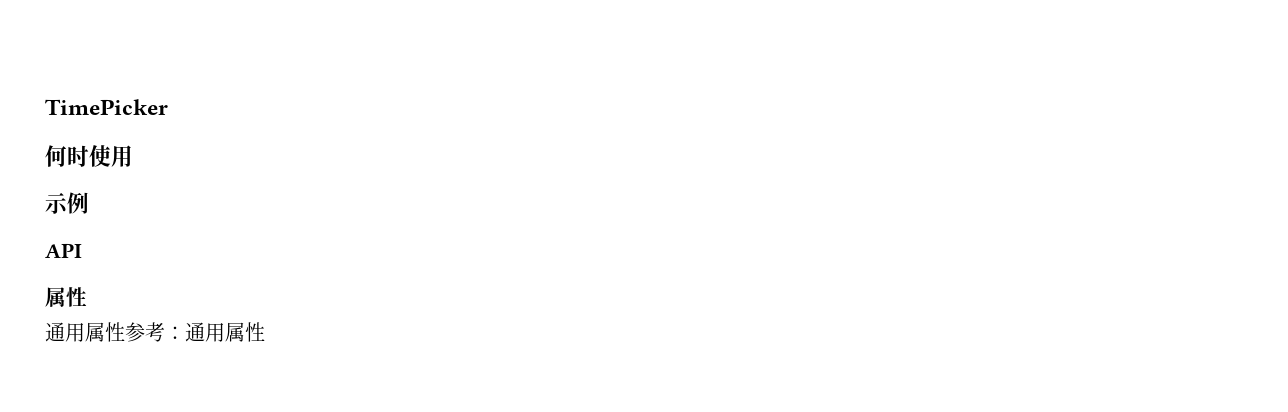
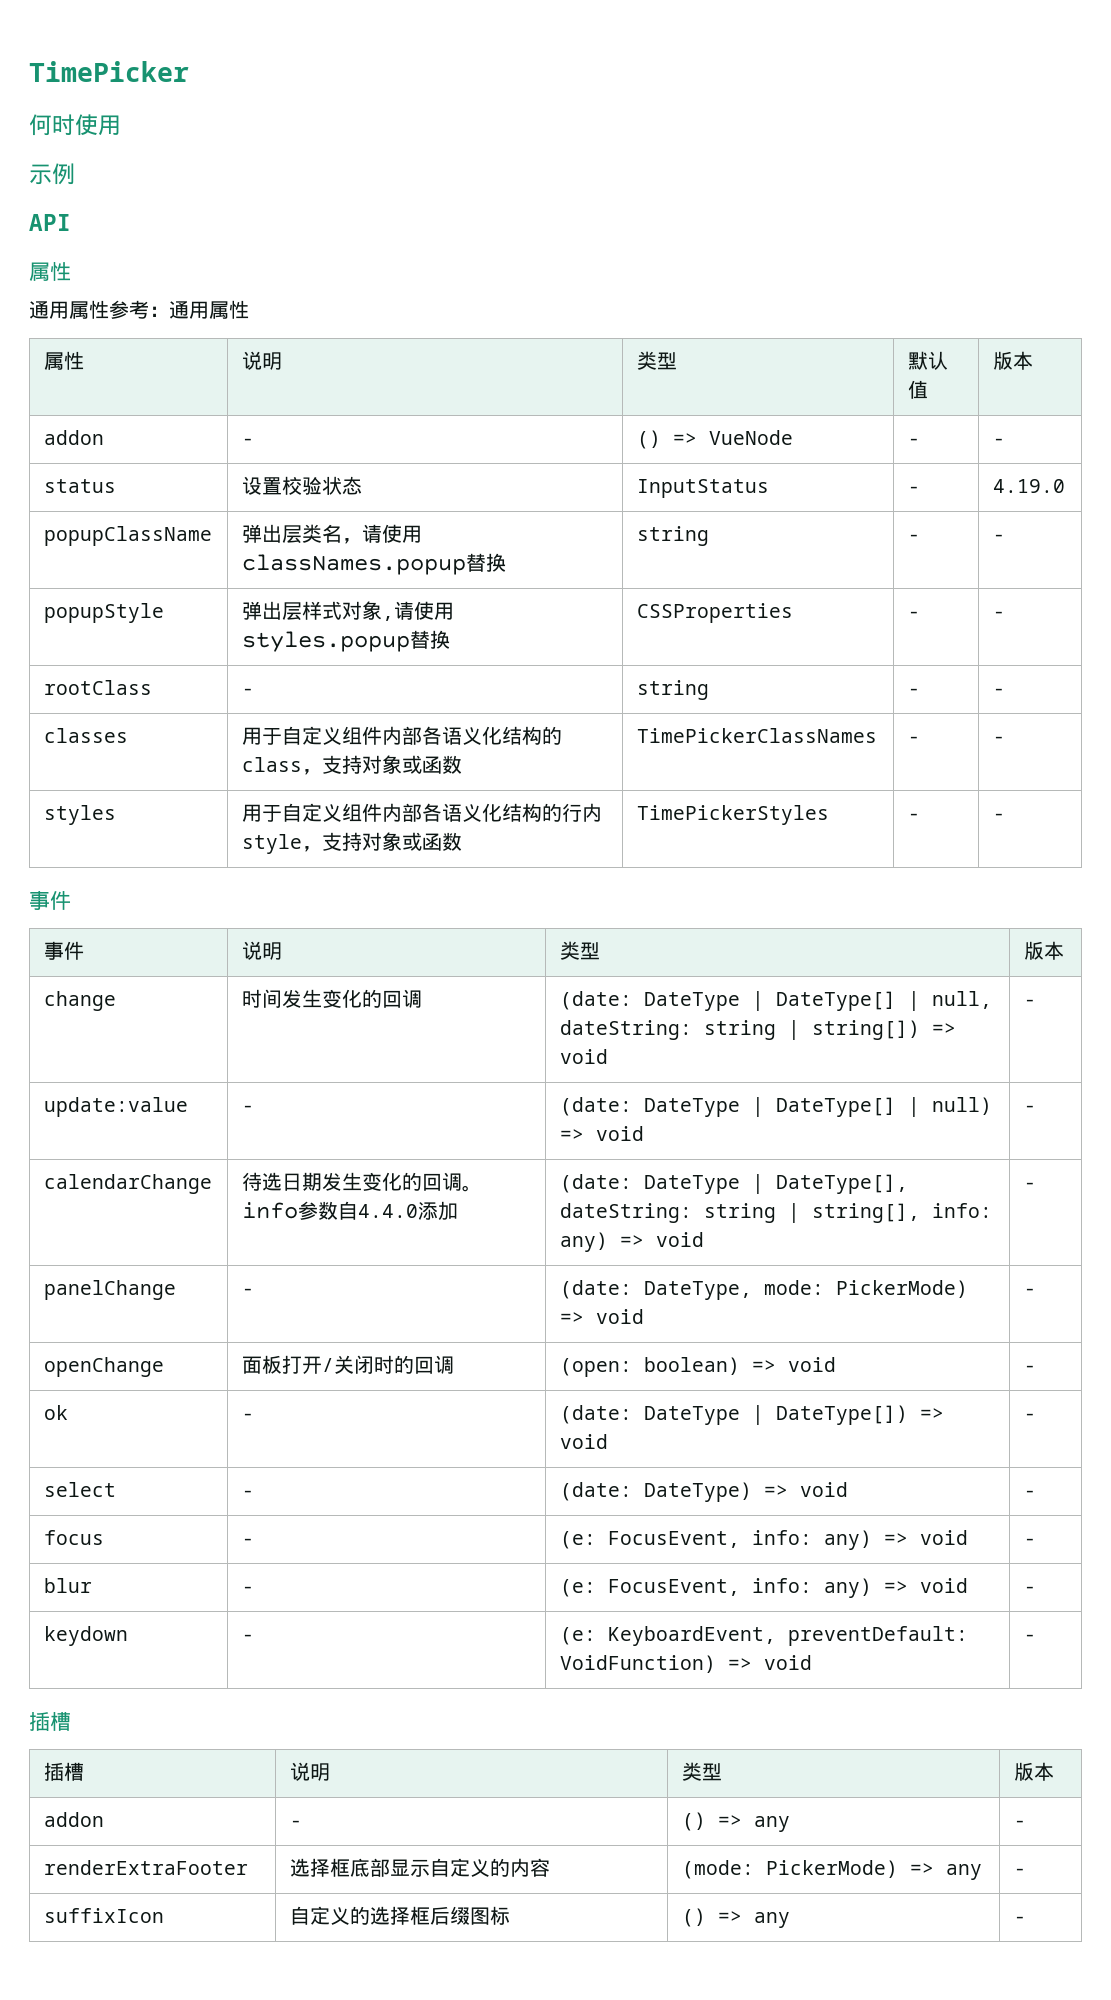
+ 属性 | 说明 | 类型 | 默认值 | 版本
+ addon | - | () => VueNode | - | -
+ status | 设置校验状态 | InputStatus | - | 4.19.0
+ popupClassName | 弹出层类名，请使用classNames.popup替换 | string | - | -
+ popupStyle | 弹出层样式对象,请使用styles.popup替换 | CSSProperties | - | -
+ rootClass | - | string | - | -
+ classes | 用于自定义组件内部各语义化结构的class，支持对象或函数 | TimePickerClassNames | - | -
+ styles | 用于自定义组件内部各语义化结构的行内style，支持对象或函数 | TimePickerStyles | - | -
+ 事件
+ 事件 | 说明 | 类型 | 版本
+ change | 时间发生变化的回调 | (date: DateType | DateType[] | null, dateString: string | string[]) => void | -
+ update:value | - | (date: DateType | DateType[] | null) => void | -
+ calendarChange | 待选日期发生变化的回调。info参数自4.4.0添加 | (date: DateType | DateType[], dateString: string | string[], info: any) => void | -
+ panelChange | - | (date: DateType, mode: PickerMode) => void | -
+ openChange | 面板打开/关闭时的回调 | (open: boolean) => void | -
+ ok | - | (date: DateType | DateType[]) => void | -
+ select | - | (date: DateType) => void | -
+ focus | - | (e: FocusEvent, info: any) => void | -
+ blur | - | (e: FocusEvent, info: any) => void | -
+ keydown | - | (e: KeyboardEvent, preventDefault: VoidFunction) => void | -
+ 插槽
+ 插槽 | 说明 | 类型 | 版本
+ addon | - | () => any | -
+ renderExtraFooter | 选择框底部显示自定义的内容 | (mode: PickerMode) => any | -
+ suffixIcon | 自定义的选择框后缀图标 | () => any | -

